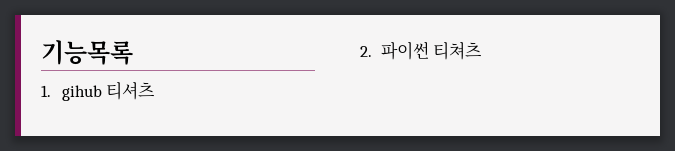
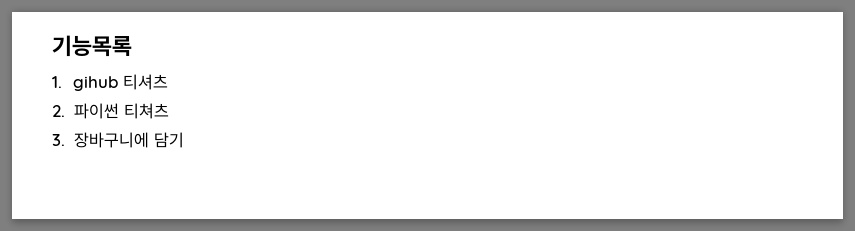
+ 3. 장바구니에 담기

